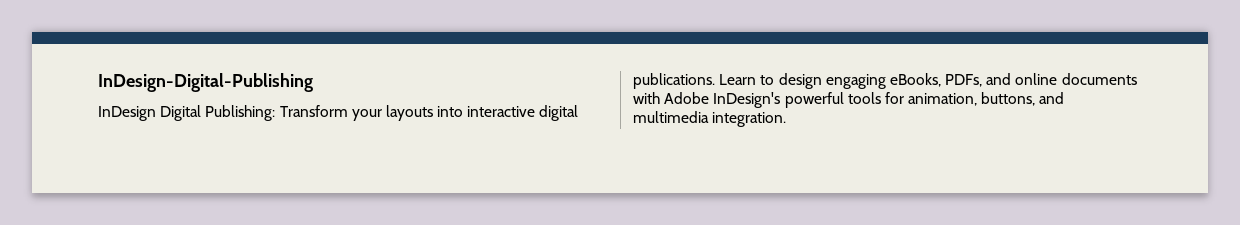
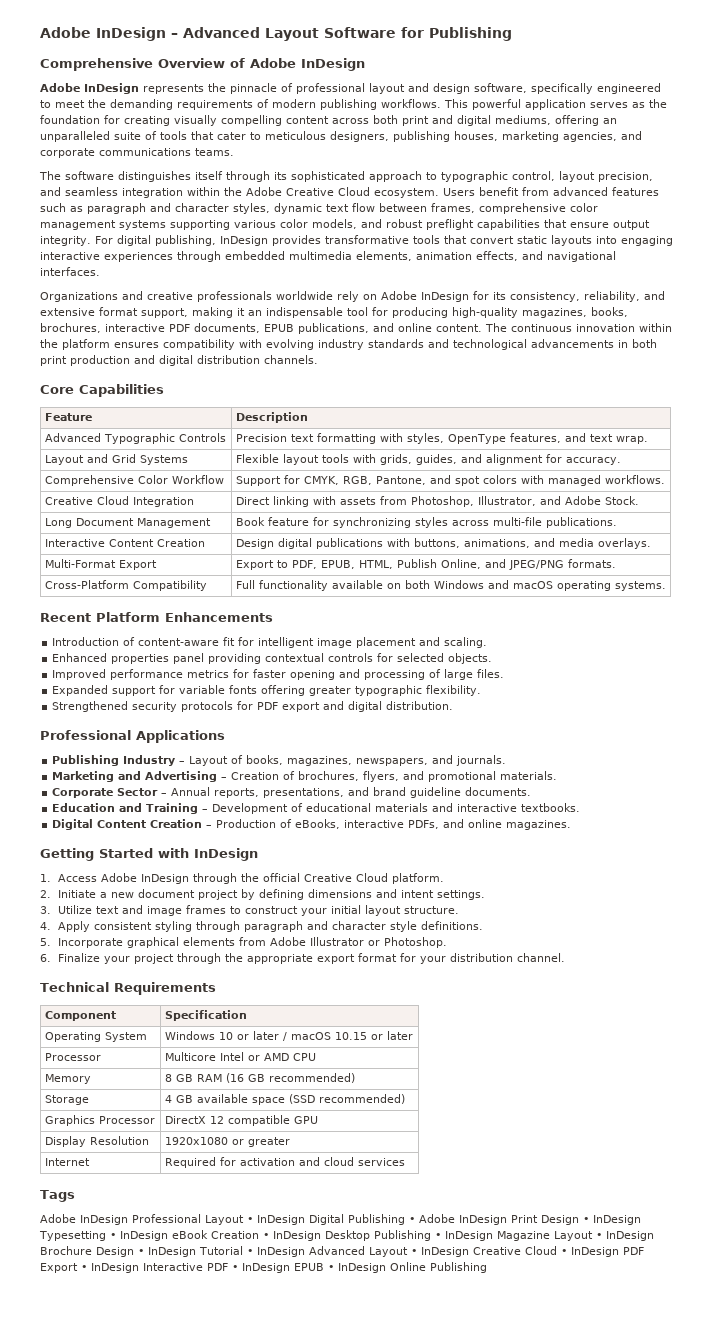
- InDesign-Digital-Publishing
- InDesign Digital Publishing: Transform your layouts into interactive digital publications. Learn to design engaging eBooks, PDFs, and online documents with Adobe InDesign's powerful tools for animation, buttons, and multimedia integration.
+ Adobe InDesign – Advanced Layout Software for Publishing
+ Comprehensive Overview of Adobe InDesign
+ Adobe InDesign represents the pinnacle of professional layout and design software, specifically engineered to meet the demanding requirements of modern publishing workflows. This powerful application serves as the foundation for creating visually compelling content across both print and digital mediums, offering an unparalleled suite of tools that cater to meticulous designers, publishing houses, marketing agencies, and corporate communications teams.
+ The software distinguishes itself through its sophisticated approach to typographic control, layout precision, and seamless integration within the Adobe Creative Cloud ecosystem. Users benefit from advanced features such as paragraph and character styles, dynamic text flow between frames, comprehensive color management systems supporting various color models, and robust preflight capabilities that ensure output integrity. For digital publishing, InDesign provides transformative tools that convert static layouts into engaging interactive experiences through embedded multimedia elements, animation effects, and navigational interfaces.
+ Organizations and creative professionals worldwide rely on Adobe InDesign for its consistency, reliability, and extensive format support, making it an indispensable tool for producing high-quality magazines, books, brochures, interactive PDF documents, EPUB publications, and online content. The continuous innovation within the platform ensures compatibility with evolving industry standards and technological advancements in both print production and digital distribution channels.
+ Core Capabilities
+ Feature | Description
+ Advanced Typographic Controls | Precision text formatting with styles, OpenType features, and text wrap.
+ Layout and Grid Systems | Flexible layout tools with grids, guides, and alignment for accuracy.
+ Comprehensive Color Workflow | Support for CMYK, RGB, Pantone, and spot colors with managed workflows.
+ Creative Cloud Integration | Direct linking with assets from Photoshop, Illustrator, and Adobe Stock.
+ Long Document Management | Book feature for synchronizing styles across multi-file publications.
+ Interactive Content Creation | Design digital publications with buttons, animations, and media overlays.
+ Multi-Format Export | Export to PDF, EPUB, HTML, Publish Online, and JPEG/PNG formats.
+ Cross-Platform Compatibility | Full functionality available on both Windows and macOS operating systems.
+ Recent Platform Enhancements
+ Introduction of content-aware fit for intelligent image placement and scaling.
+ Enhanced properties panel providing contextual controls for selected objects.
+ Improved performance metrics for faster opening and processing of large files.
+ Expanded support for variable fonts offering greater typographic flexibility.
+ Strengthened security protocols for PDF export and digital distribution.
+ Professional Applications
+ Publishing Industry – Layout of books, magazines, newspapers, and journals.
+ Marketing and Advertising – Creation of brochures, flyers, and promotional materials.
+ Corporate Sector – Annual reports, presentations, and brand guideline documents.
+ Education and Training – Development of educational materials and interactive textbooks.
+ Digital Content Creation – Production of eBooks, interactive PDFs, and online magazines.
+ Getting Started with InDesign
+ 1. Access Adobe InDesign through the official Creative Cloud platform.
+ 2. Initiate a new document project by defining dimensions and intent settings.
+ 3. Utilize text and image frames to construct your initial layout structure.
+ 4. Apply consistent styling through paragraph and character style definitions.
+ 5. Incorporate graphical elements from Adobe Illustrator or Photoshop.
+ 6. Finalize your project through the appropriate export format for your distribution channel.
+ Technical Requirements
+ Component | Specification
+ Operating System | Windows 10 or later / macOS 10.15 or later
+ Processor | Multicore Intel or AMD CPU
+ Memory | 8 GB RAM (16 GB recommended)
+ Storage | 4 GB available space (SSD recommended)
+ Graphics Processor | DirectX 12 compatible GPU
+ Display Resolution | 1920x1080 or greater
+ Internet | Required for activation and cloud services
+ Tags
+ Adobe InDesign Professional Layout • InDesign Digital Publishing • Adobe InDesign Print Design • InDesign Typesetting • InDesign eBook Creation • InDesign Desktop Publishing • InDesign Magazine Layout • InDesign Brochure Design • InDesign Tutorial • InDesign Advanced Layout • InDesign Creative Cloud • InDesign PDF Export • InDesign Interactive PDF • InDesign EPUB • InDesign Online Publishing

